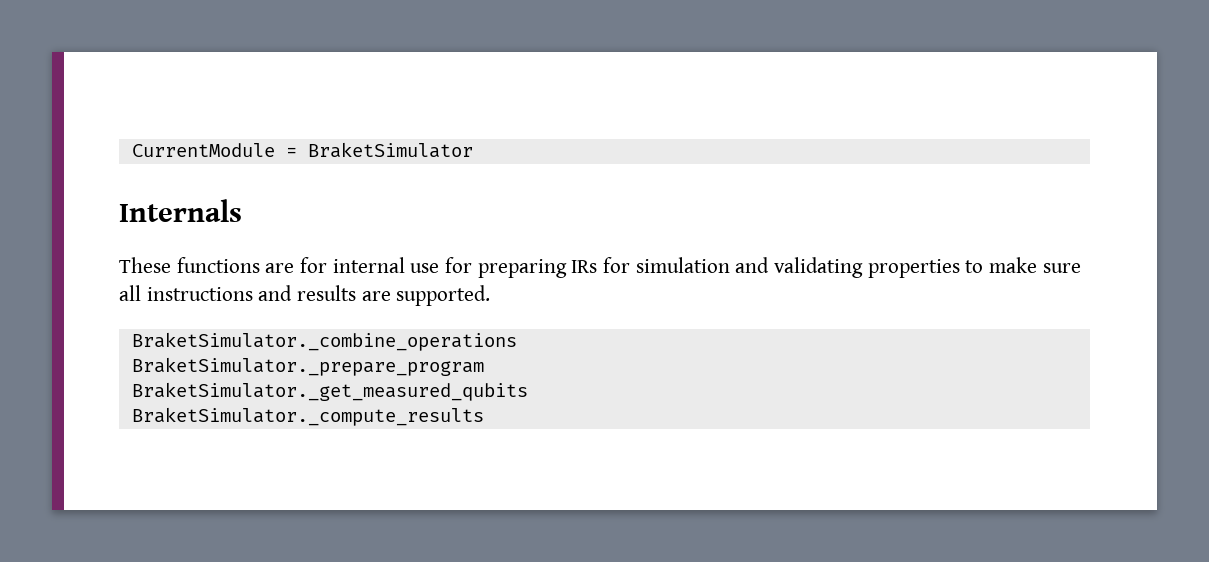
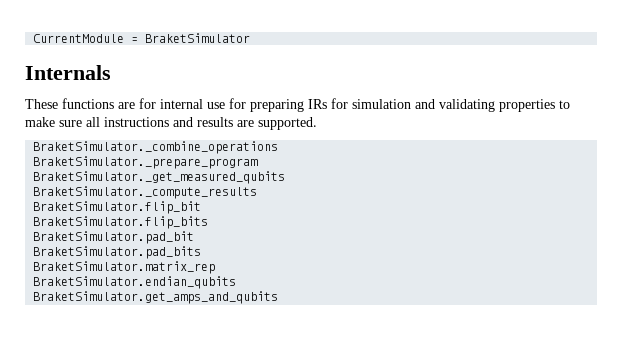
+ BraketSimulator.flip_bit
+ BraketSimulator.flip_bits
+ BraketSimulator.pad_bit
+ BraketSimulator.pad_bits
+ BraketSimulator.matrix_rep
+ BraketSimulator.endian_qubits
+ BraketSimulator.get_amps_and_qubits

